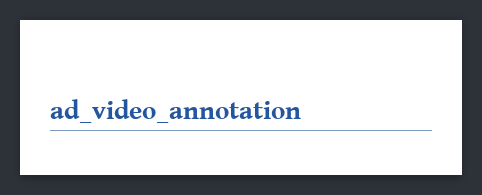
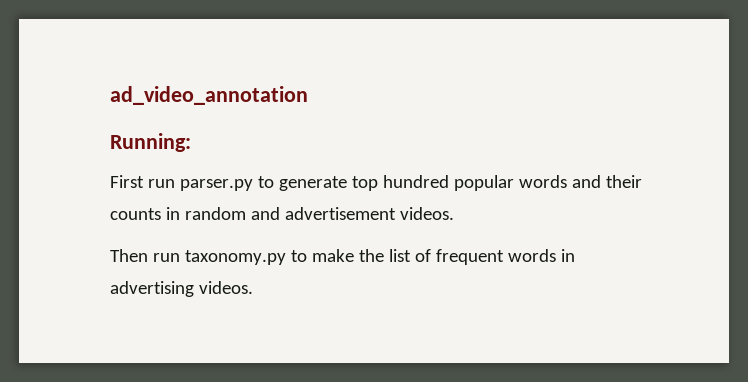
+ Running:
+ First run parser.py to generate top hundred popular words and their counts in random and advertisement videos.
+ Then run taxonomy.py to make the list of frequent words in advertising videos.

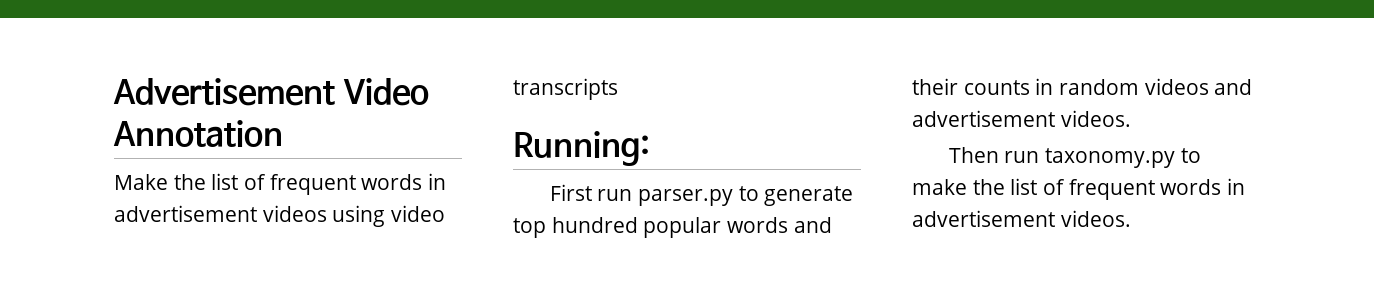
- ad_video_annotation
+ Advertisement Video Annotation
+ Make the list of frequent words in advertisement videos using video transcripts
- First run parser.py to generate top hundred popular words and their counts in random and advertisement videos.
+ First run parser.py to generate top hundred popular words and their counts in random videos and advertisement videos.
- Then run taxonomy.py to make the list of frequent words in advertising videos.
+ Then run taxonomy.py to make the list of frequent words in advertisement videos.

